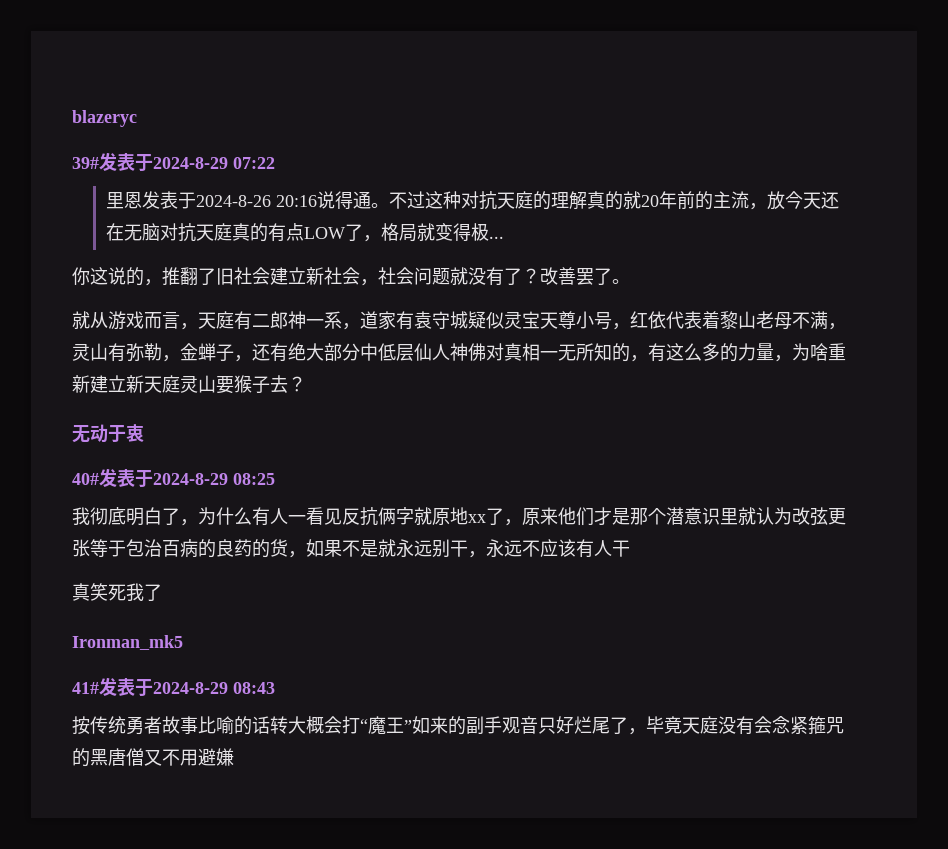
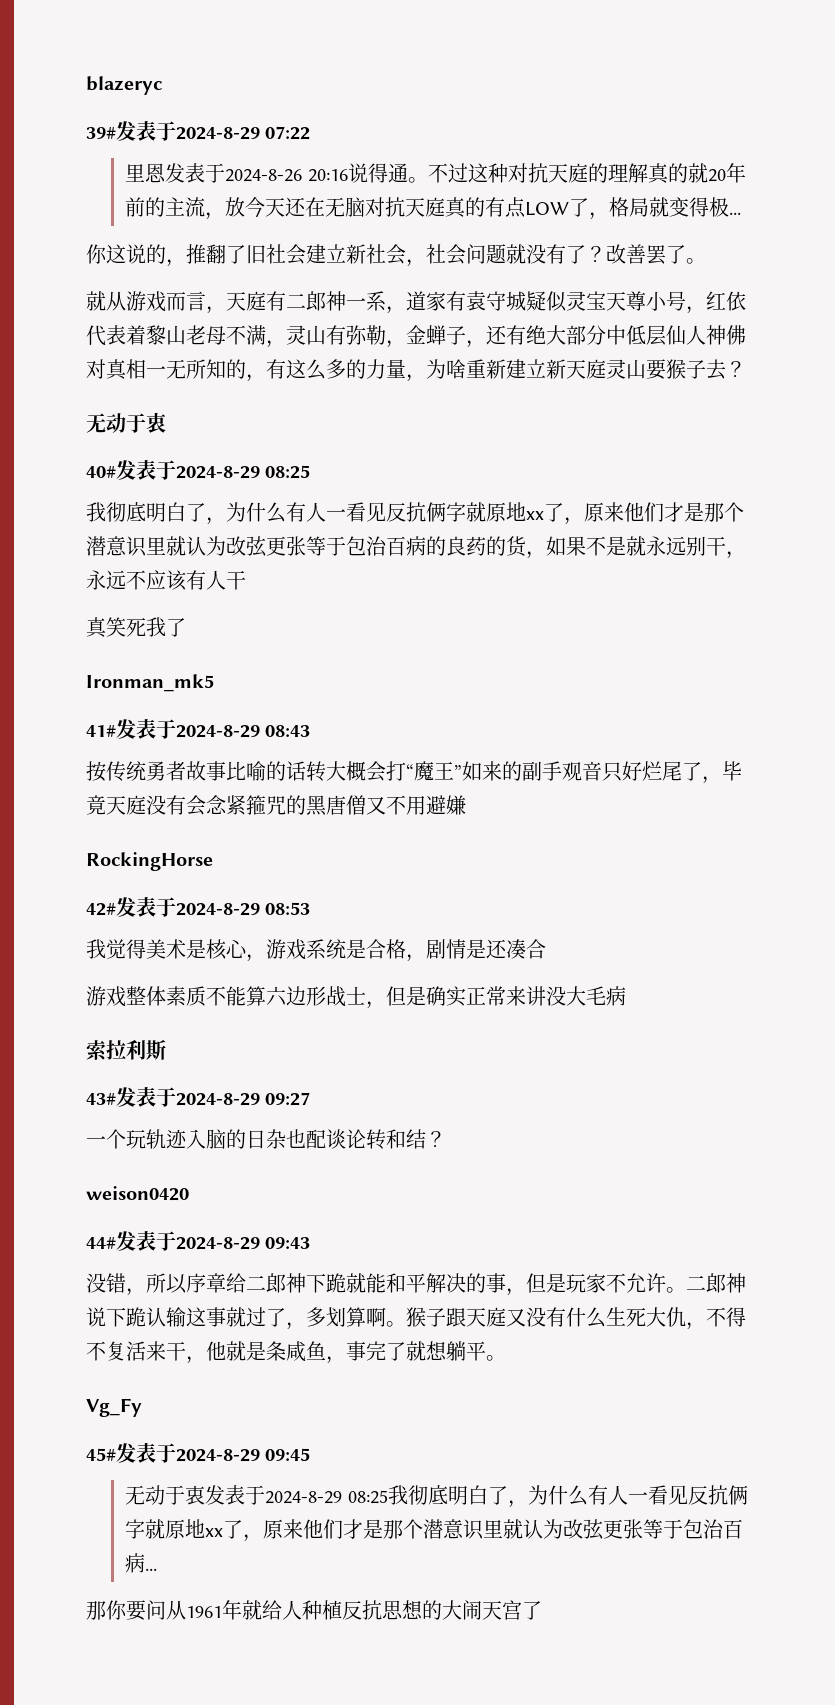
+ RockingHorse
+ 42#发表于2024-8-29 08:53
+ 我觉得美术是核心，游戏系统是合格，剧情是还凑合
+ 游戏整体素质不能算六边形战士，但是确实正常来讲没大毛病
+ 索拉利斯
+ 43#发表于2024-8-29 09:27
+ 一个玩轨迹入脑的日杂也配谈论转和结？
+ weison0420
+ 44#发表于2024-8-29 09:43
+ 没错，所以序章给二郎神下跪就能和平解决的事，但是玩家不允许。二郎神说下跪认输这事就过了，多划算啊。猴子跟天庭又没有什么生死大仇，不得不复活来干，他就是条咸鱼，事完了就想躺平。
+ Vg_Fy
+ 45#发表于2024-8-29 09:45
+ 无动于衷发表于2024-8-29 08:25我彻底明白了，为什么有人一看见反抗俩字就原地xx了，原来他们才是那个潜意识里就认为改弦更张等于包治百病...
+ 那你要问从1961年就给人种植反抗思想的大闹天宫了

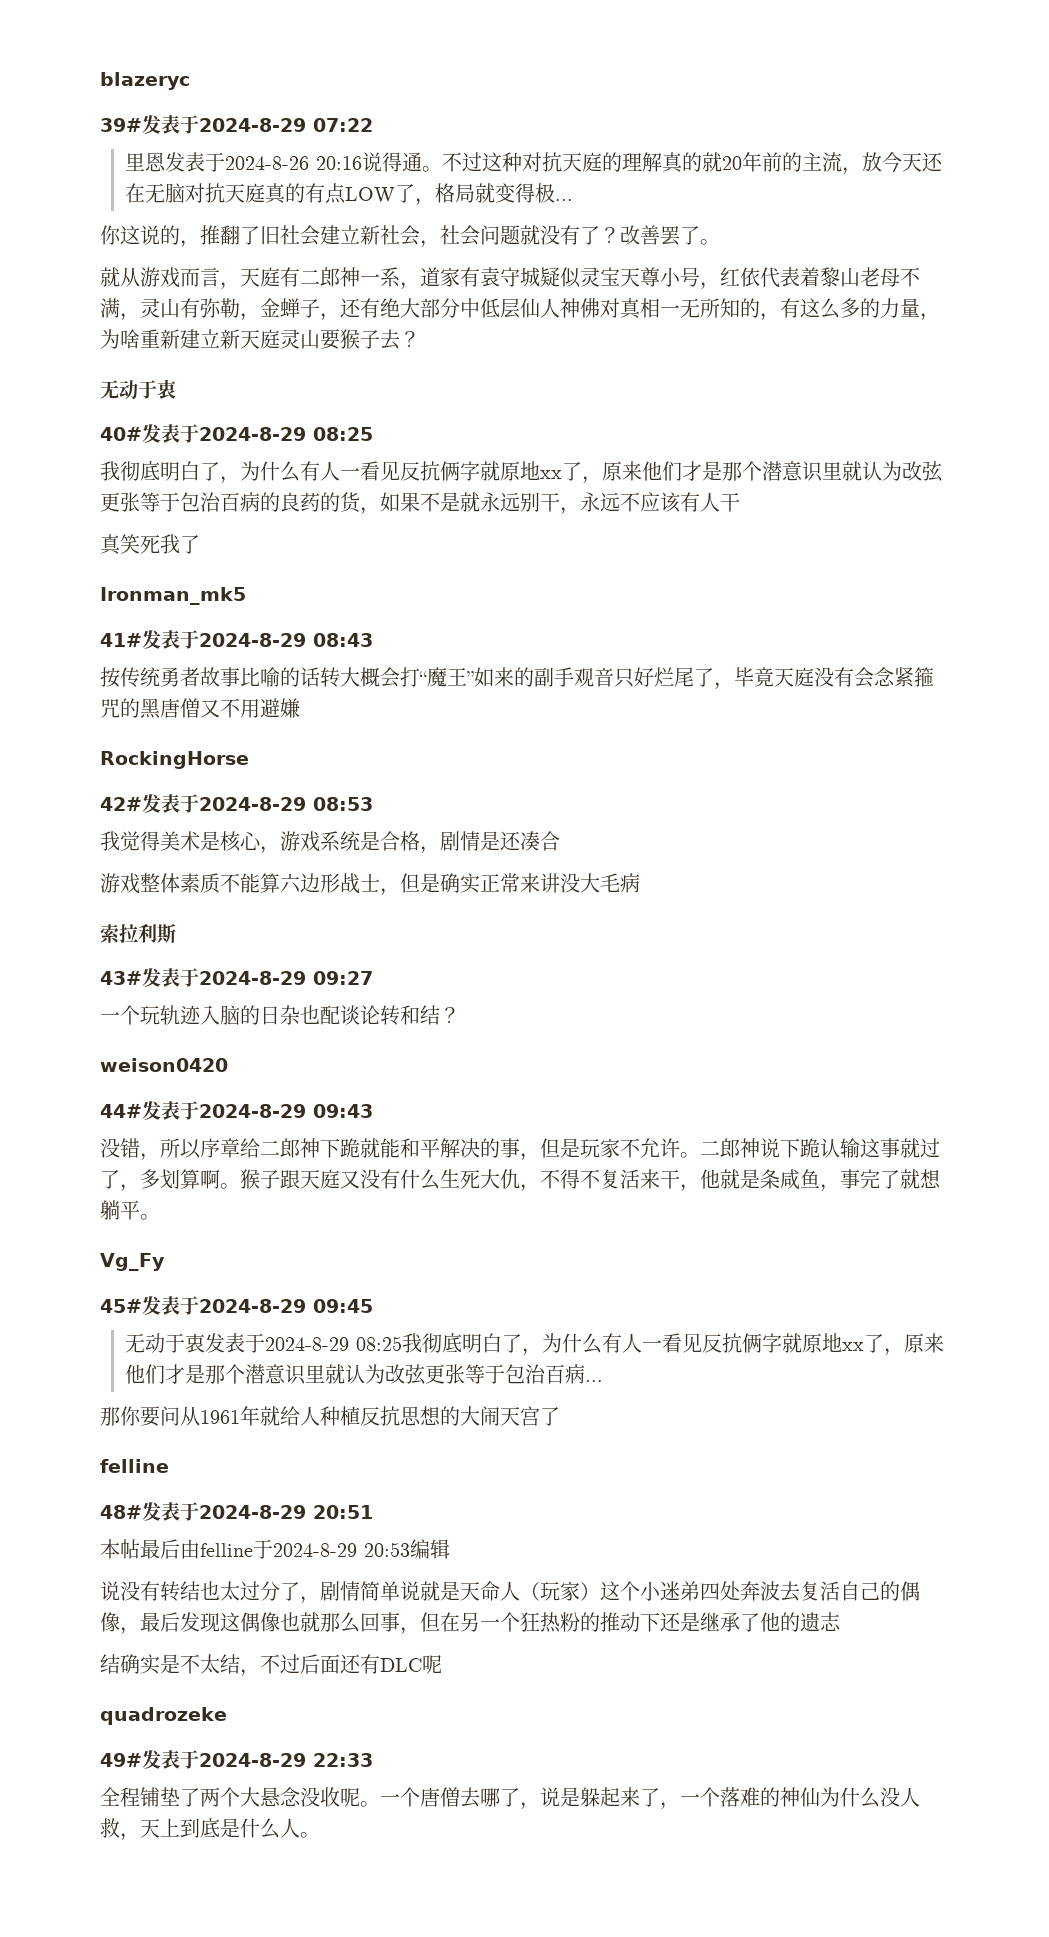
  那你要问从1961年就给人种植反抗思想的大闹天宫了
+ felline
+ 48#发表于2024-8-29 20:51
+ 本帖最后由felline于2024-8-29 20:53编辑
+ 说没有转结也太过分了，剧情简单说就是天命人（玩家）这个小迷弟四处奔波去复活自己的偶像，最后发现这偶像也就那么回事，但在另一个狂热粉的推动下还是继承了他的遗志
+ 结确实是不太结，不过后面还有DLC呢
+ quadrozeke
+ 49#发表于2024-8-29 22:33
+ 全程铺垫了两个大悬念没收呢。一个唐僧去哪了，说是躲起来了，一个落难的神仙为什么没人救，天上到底是什么人。

